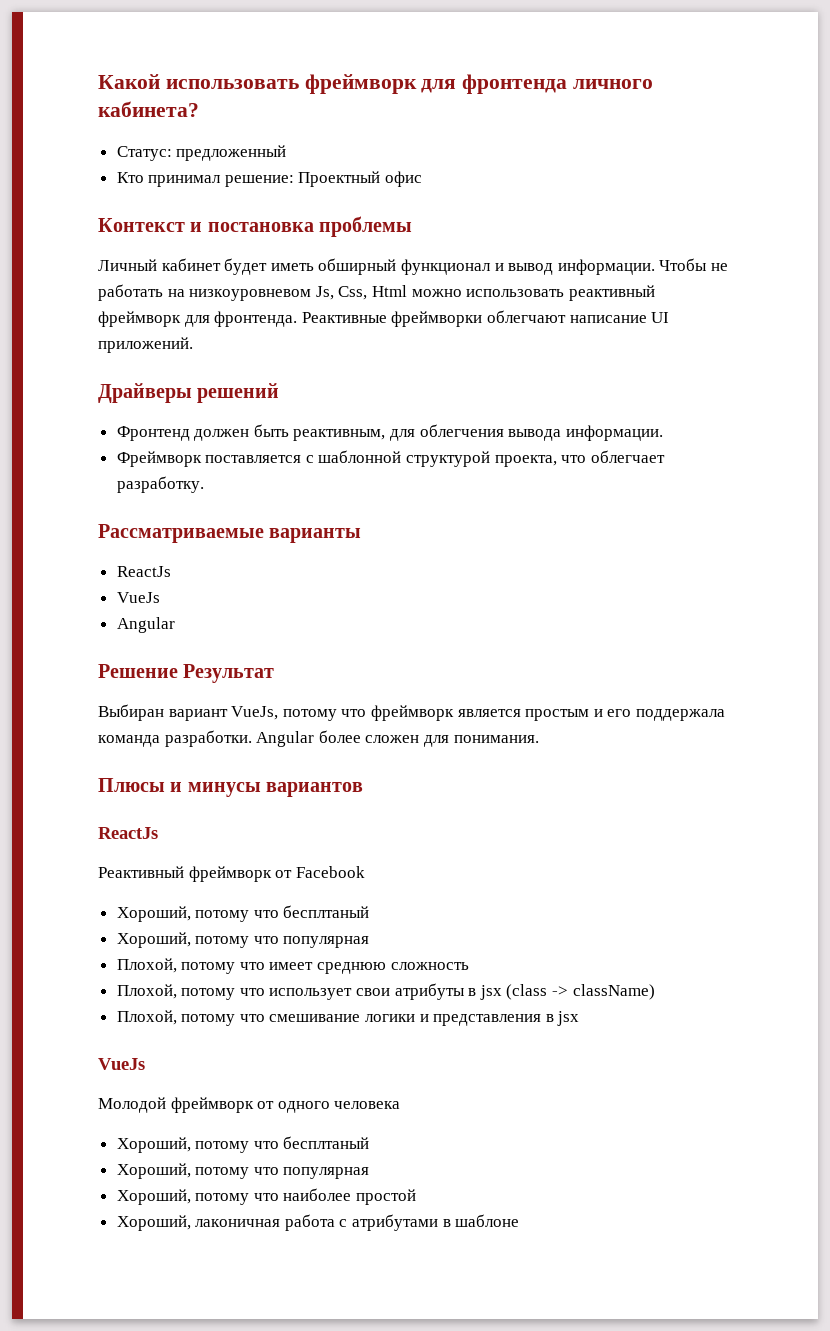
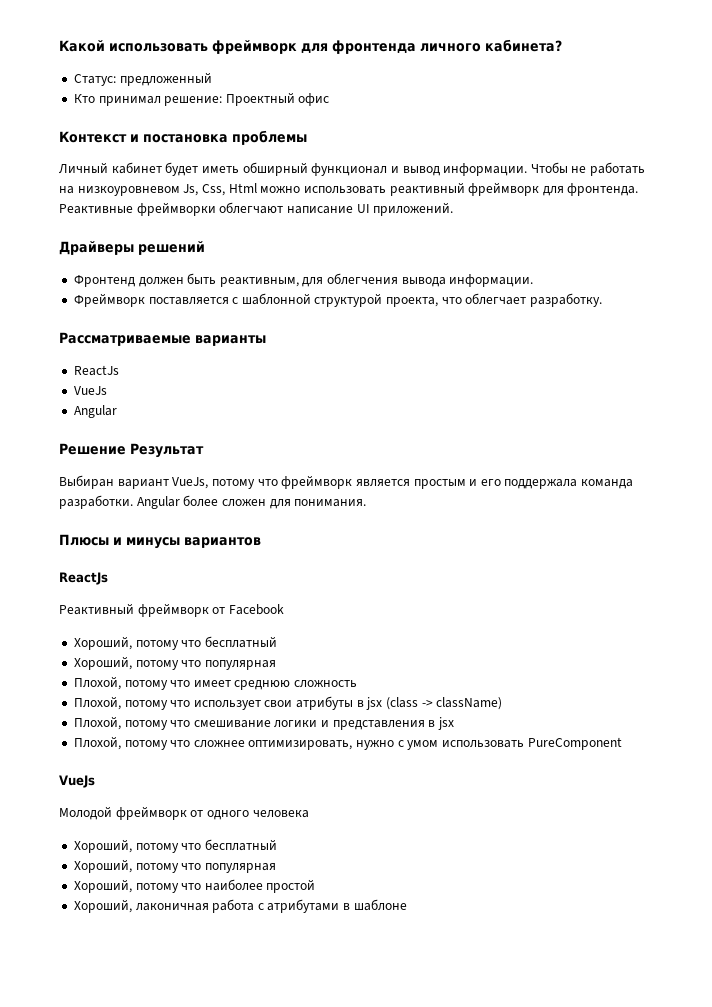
  Реактивный фреймворк от Facebook
- Хороший, потому что бесплтаный
+ Хороший, потому что бесплатный
+ Плохой, потому что сложнее оптимизировать, нужно с умом использовать PureComponent
  Молодой фреймворк от одного человека
- Хороший, потому что бесплтаный
+ Хороший, потому что бесплатный

